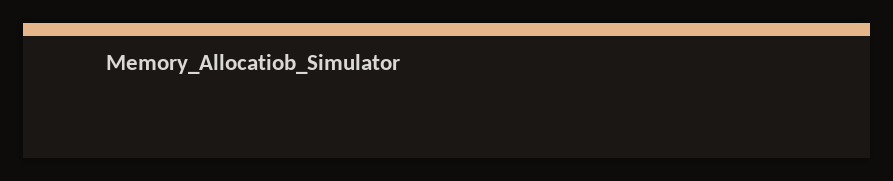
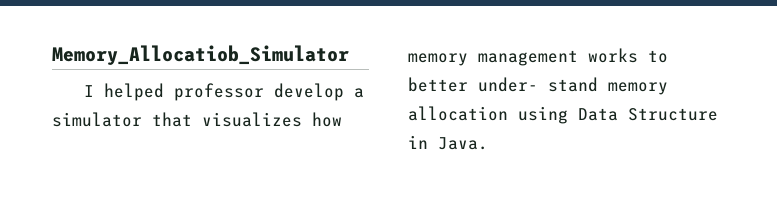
+ I helped professor develop a simulator that visualizes how memory management works to better under- stand memory allocation using Data Structure in Java.

